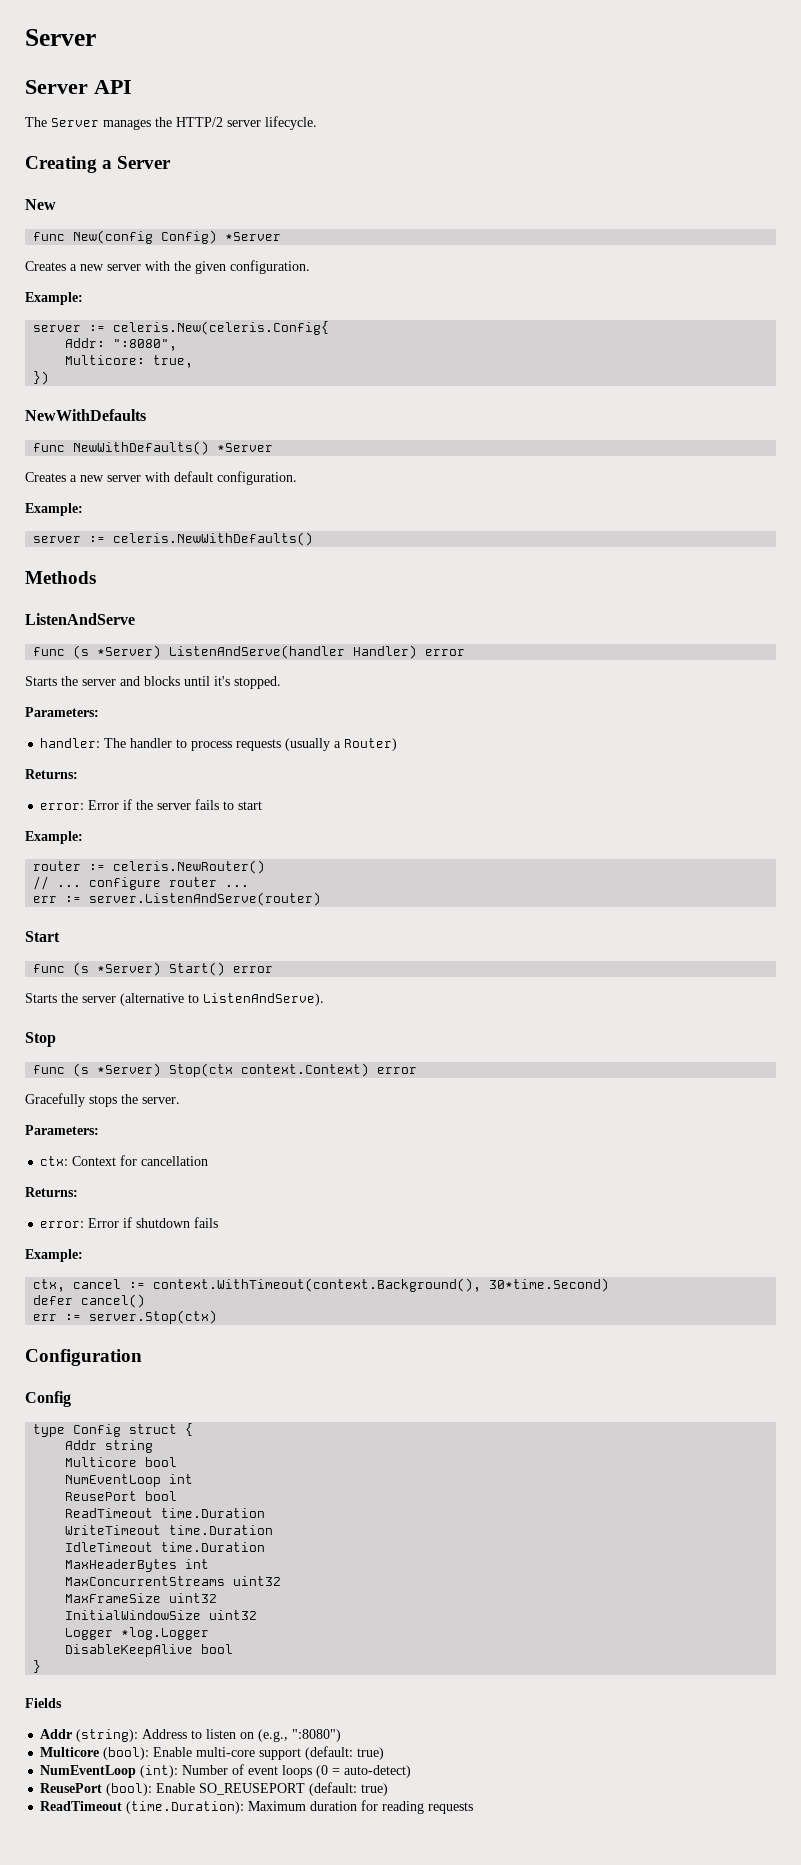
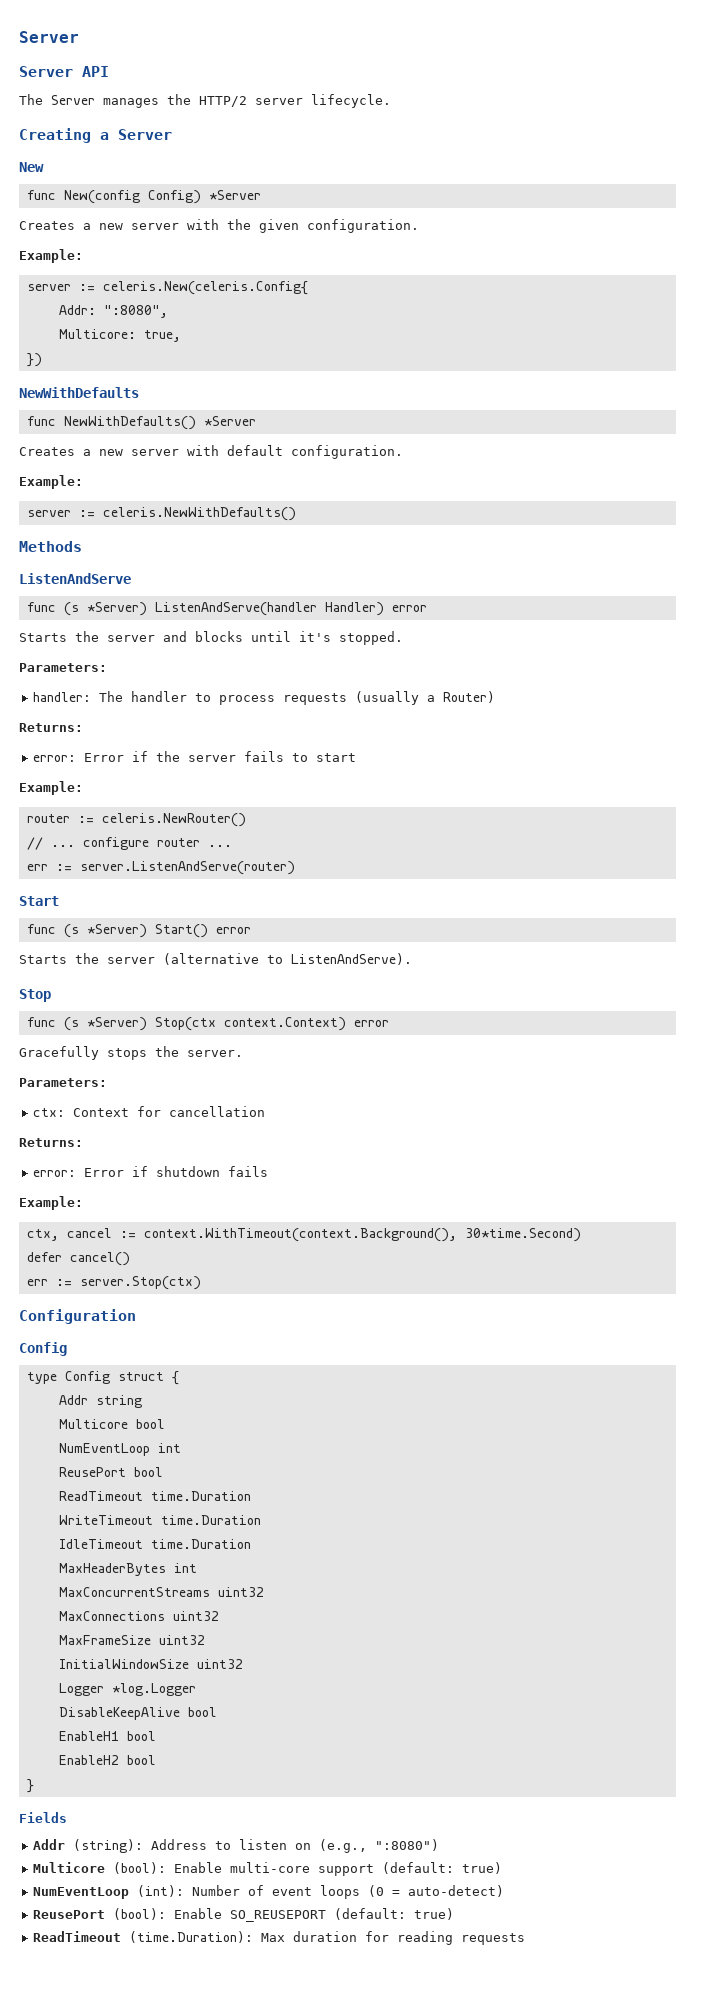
+ MaxConnections uint32
+ EnableH1 bool
+ EnableH2 bool
- ReadTimeout (time.Duration): Maximum duration for reading requests
+ ReadTimeout (time.Duration): Max duration for reading requests

